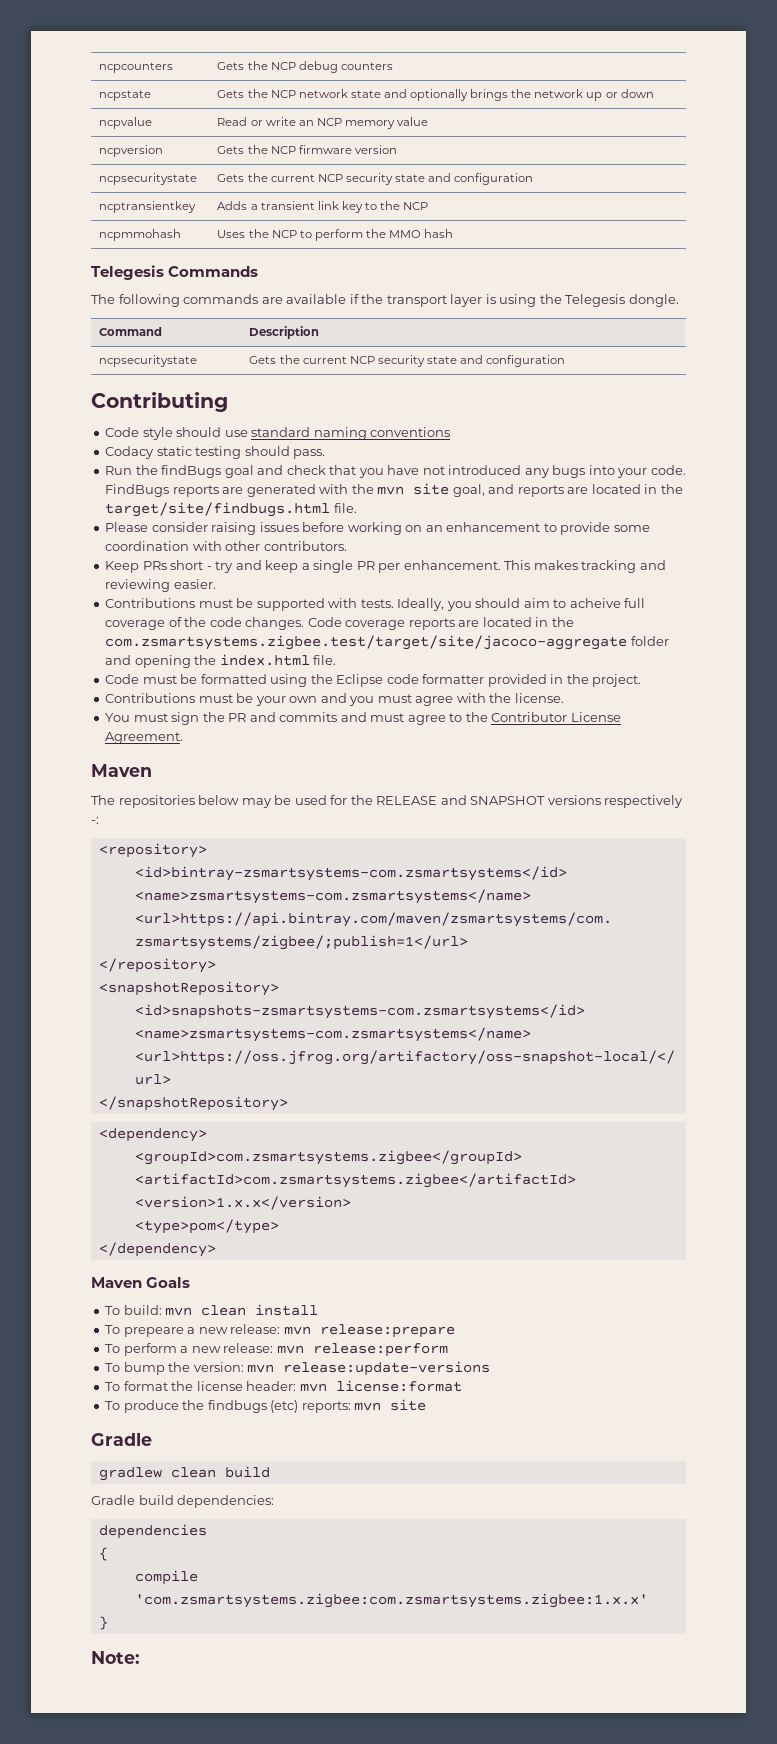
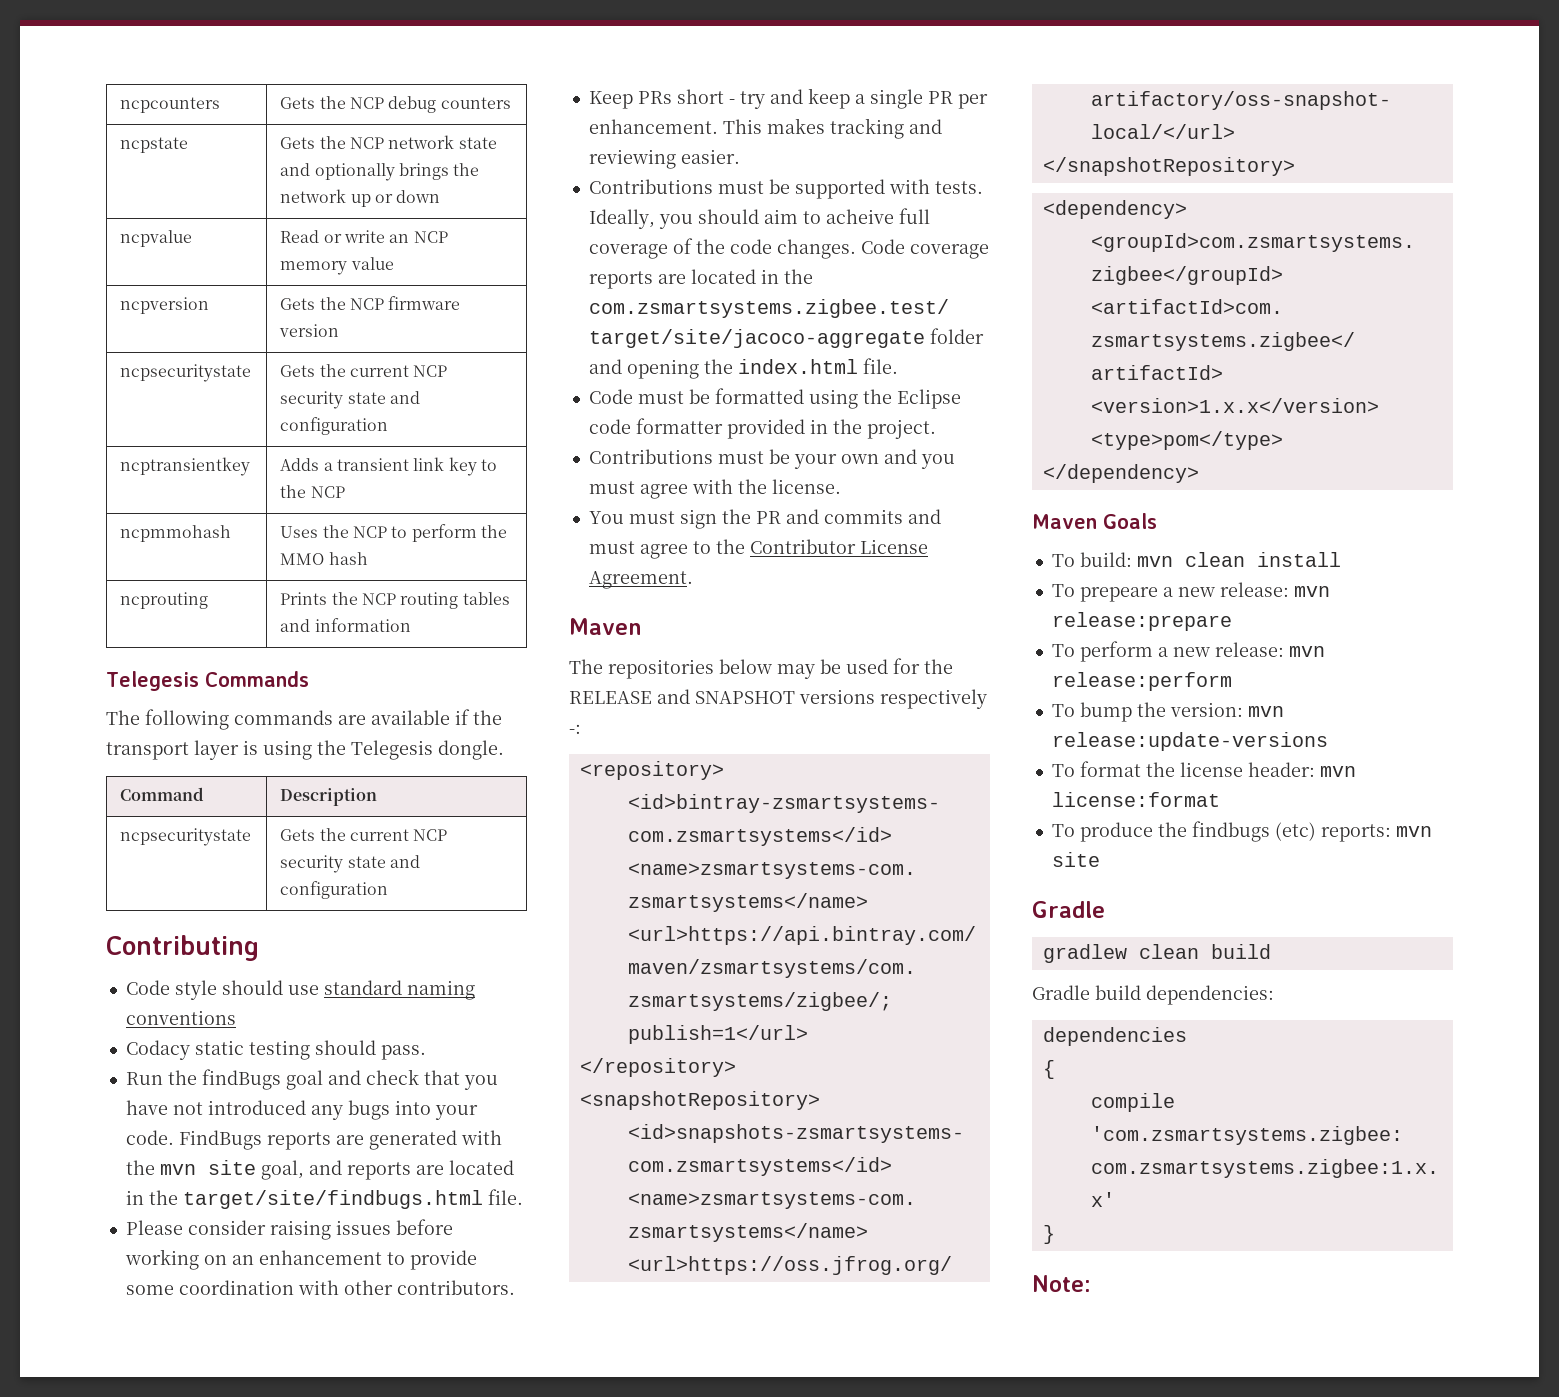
+ ncprouting | Prints the NCP routing tables and information

